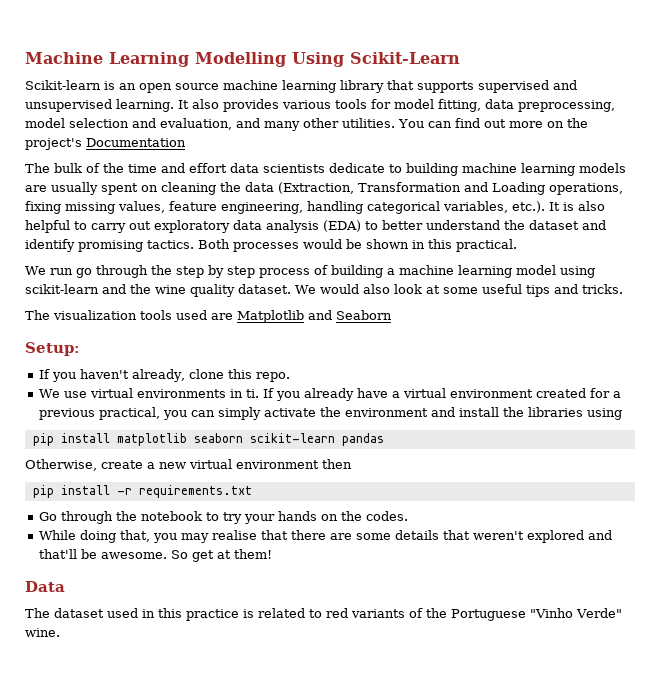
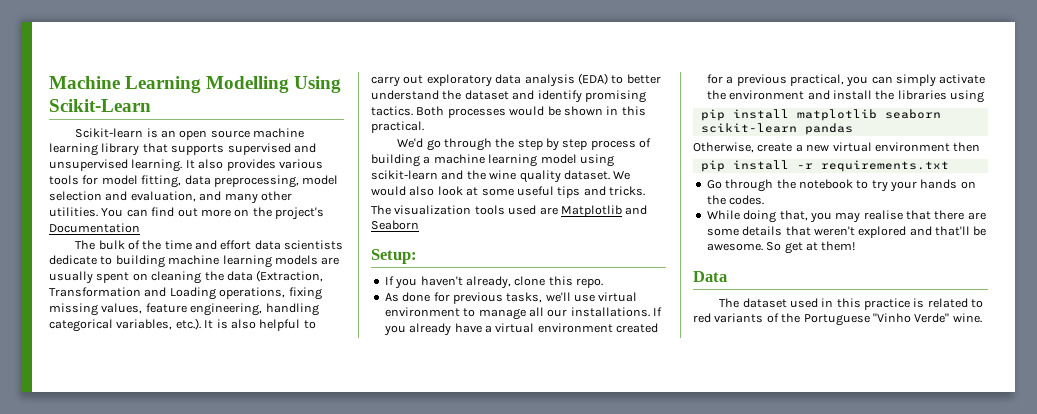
- We run go through the step by step process of building a machine learning model using scikit-learn and the wine quality dataset.
+ We'd go through the step by step process of building a machine learning model using scikit-learn and the wine quality dataset.
- We use virtual environments in ti.
+ As done for previous tasks, we'll use virtual environment to manage all our installations.

